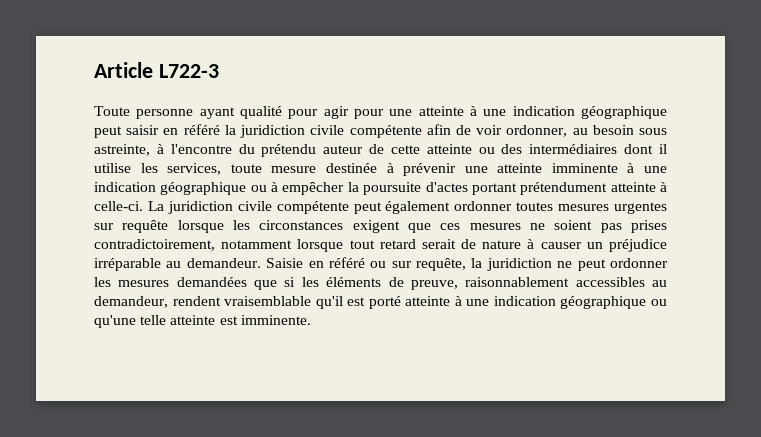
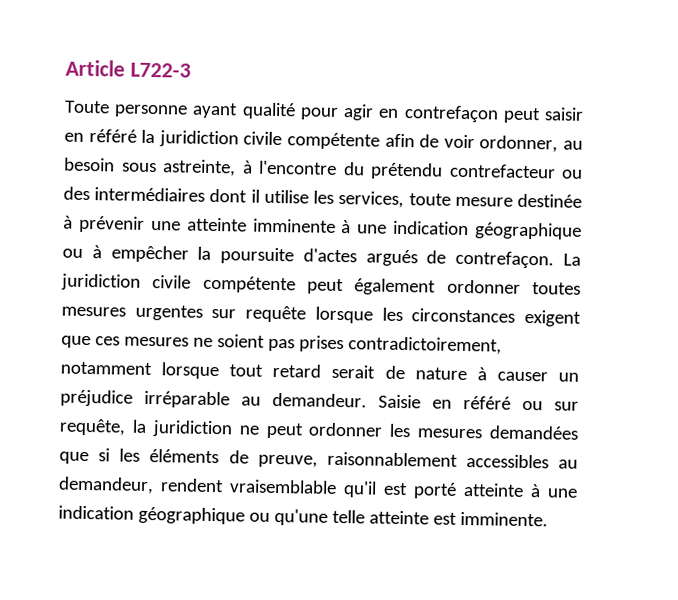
- Toute personne ayant qualité pour agir pour une atteinte à une indication géographique peut saisir en référé la juridiction civile compétente afin de voir ordonner, au besoin sous astreinte, à l'encontre du prétendu auteur de cette atteinte ou des intermédiaires dont il utilise les services, toute mesure destinée à prévenir une atteinte imminente à une indication géographique ou à empêcher la poursuite d'actes portant prétendument atteinte à celle-ci.
+ Toute personne ayant qualité pour agir en contrefaçon peut saisir en référé la juridiction civile compétente afin de voir ordonner, au besoin sous astreinte, à l'encontre du prétendu contrefacteur ou des intermédiaires dont il utilise les services, toute mesure destinée à prévenir une atteinte imminente à une indication géographique ou à empêcher la poursuite d'actes argués de contrefaçon.

